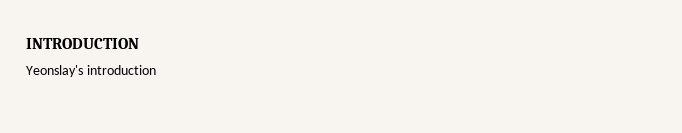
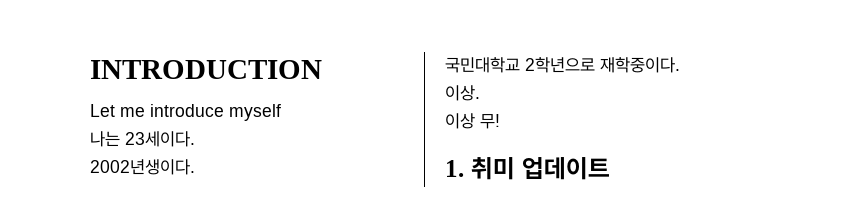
- Yeonslay's introduction
+ Let me introduce myself
+ 나는 23세이다.
+ 2002년생이다.
+ 국민대학교 2학년으로 재학중이다.
+ 이상.
+ 이상 무!
+ 1. 취미 업데이트

